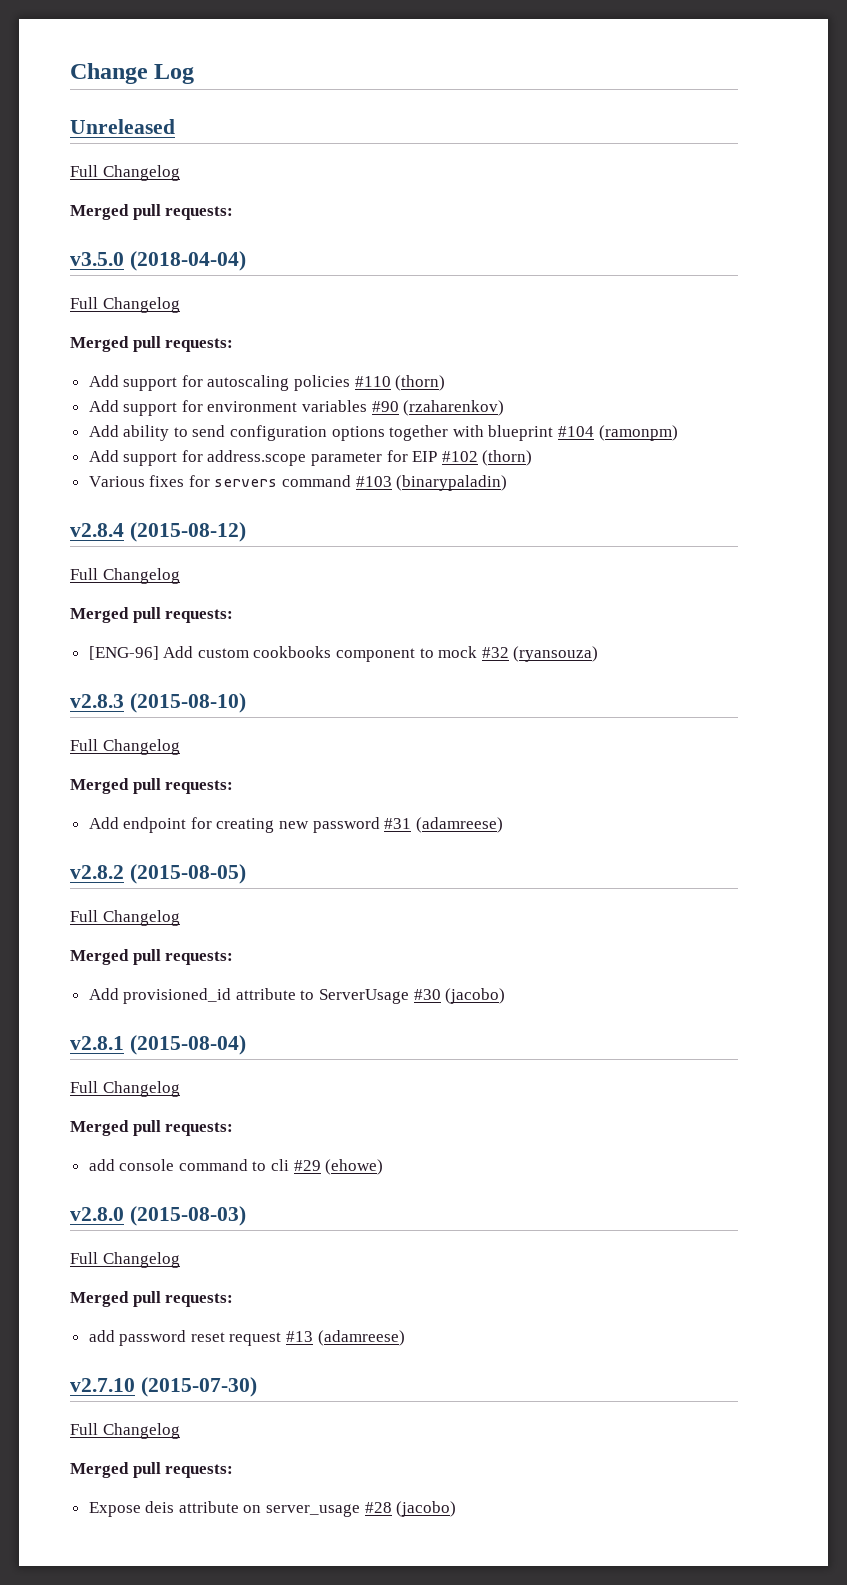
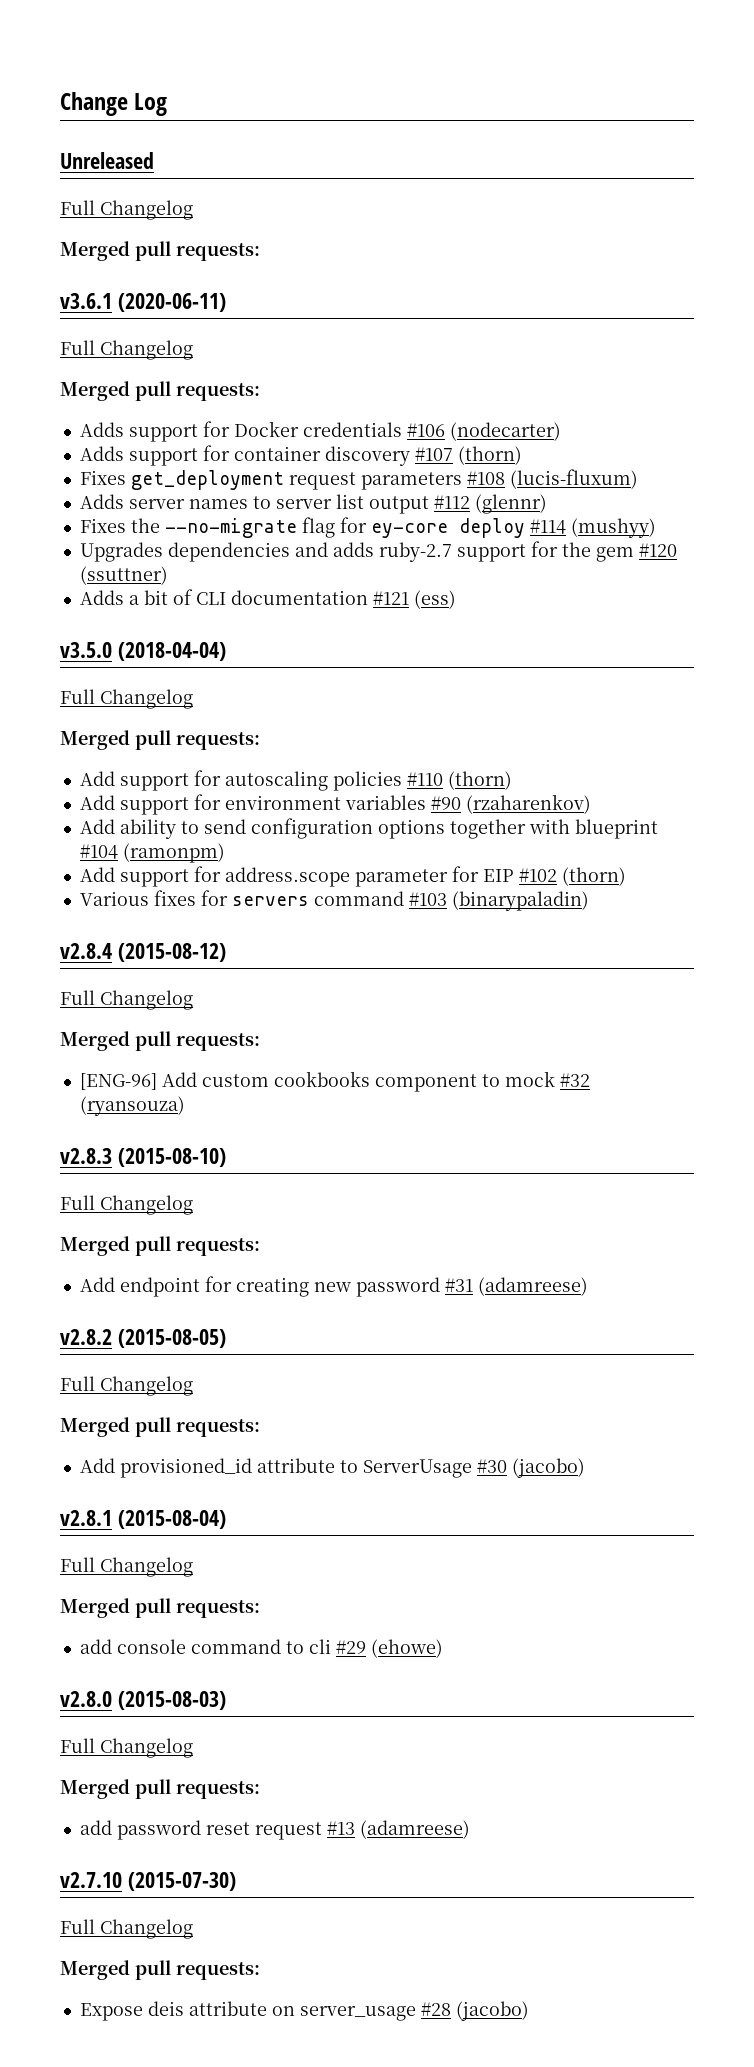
+ v3.6.1 (2020-06-11)
+ Full Changelog
+ Merged pull requests:
+ Adds support for Docker credentials #106 (nodecarter)
+ Adds support for container discovery #107 (thorn)
+ Fixes get_deployment request parameters #108 (lucis-fluxum)
+ Adds server names to server list output #112 (glennr)
+ Fixes the --no-migrate flag for ey-core deploy #114 (mushyy)
+ Upgrades dependencies and adds ruby-2.7 support for the gem #120 (ssuttner)
+ Adds a bit of CLI documentation #121 (ess)

